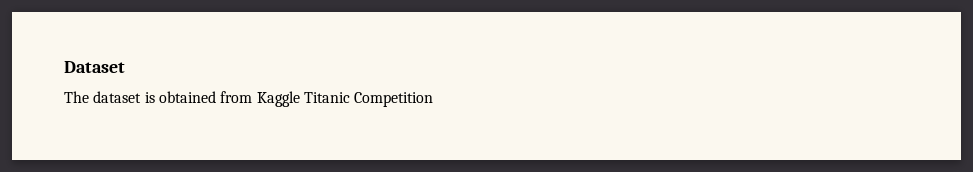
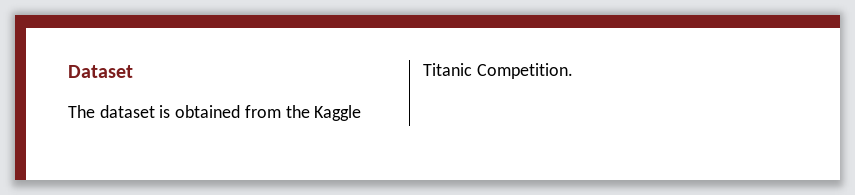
- The dataset is obtained from Kaggle Titanic Competition
+ The dataset is obtained from the Kaggle Titanic Competition.

